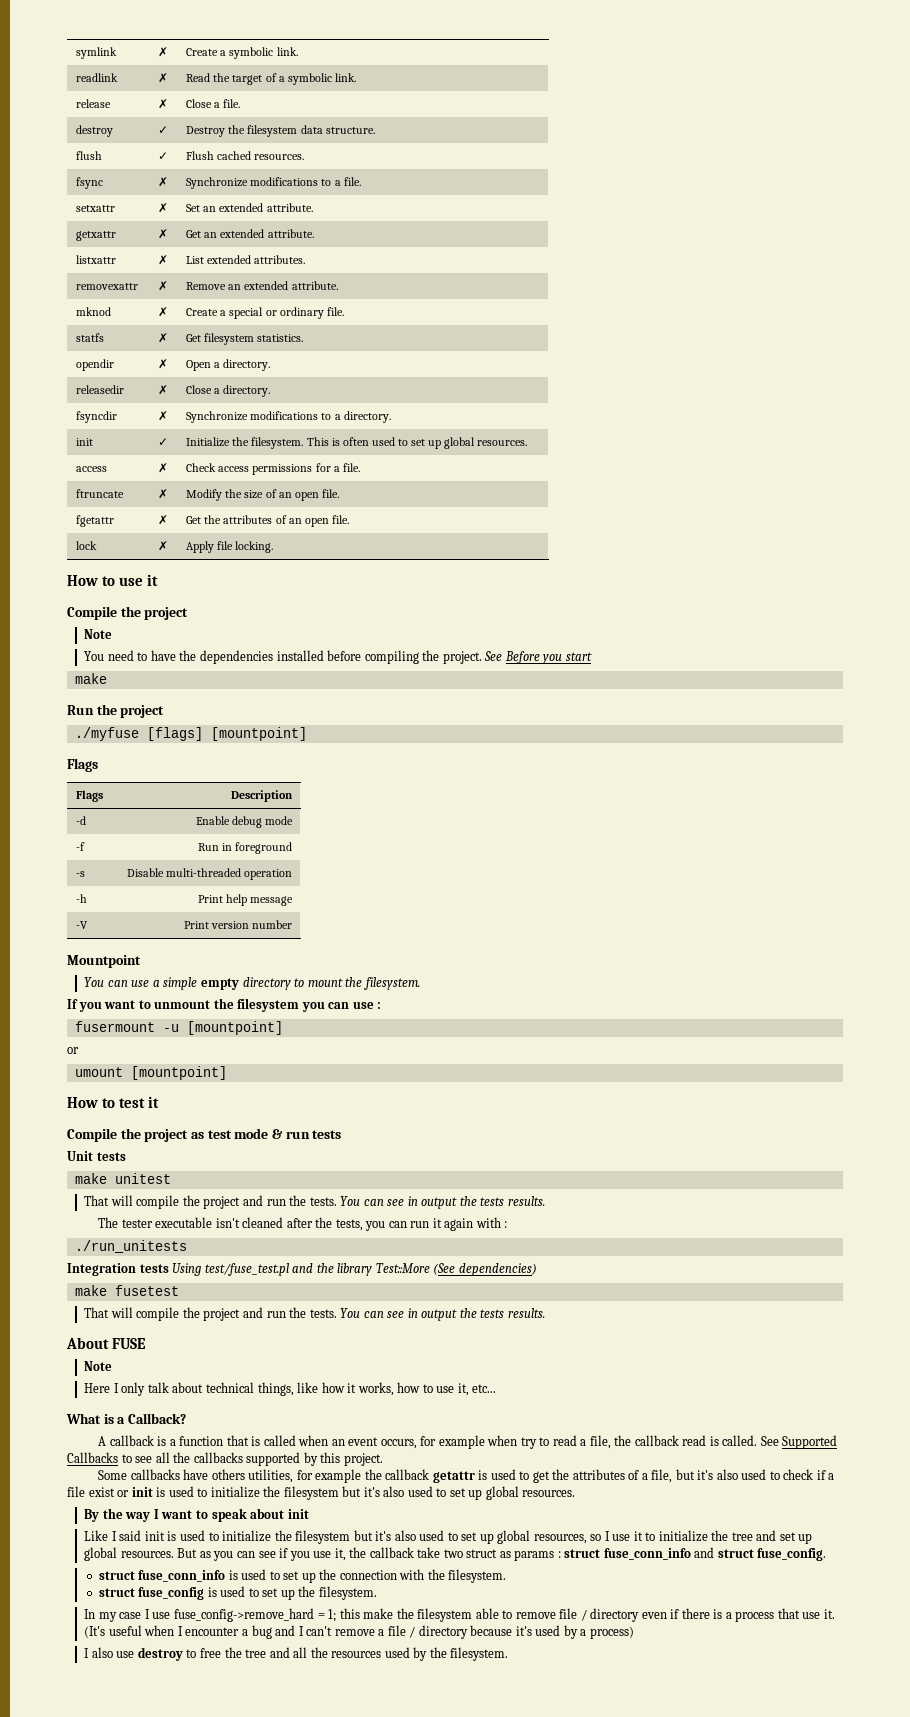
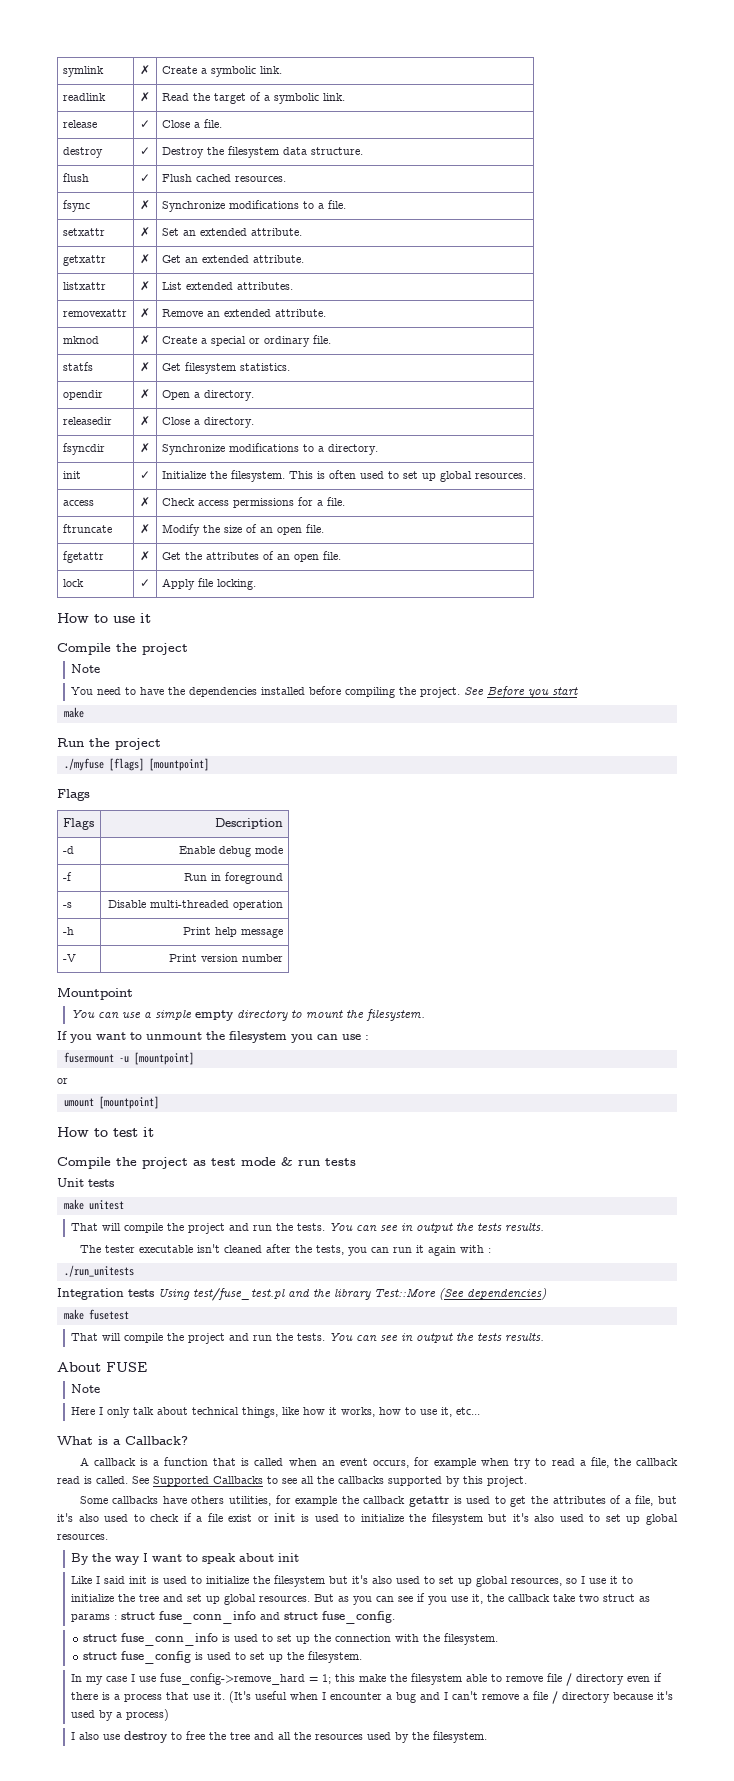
- release | ✗ | Close a file.
+ release | ✓ | Close a file.
- lock | ✗ | Apply file locking.
+ lock | ✓ | Apply file locking.

